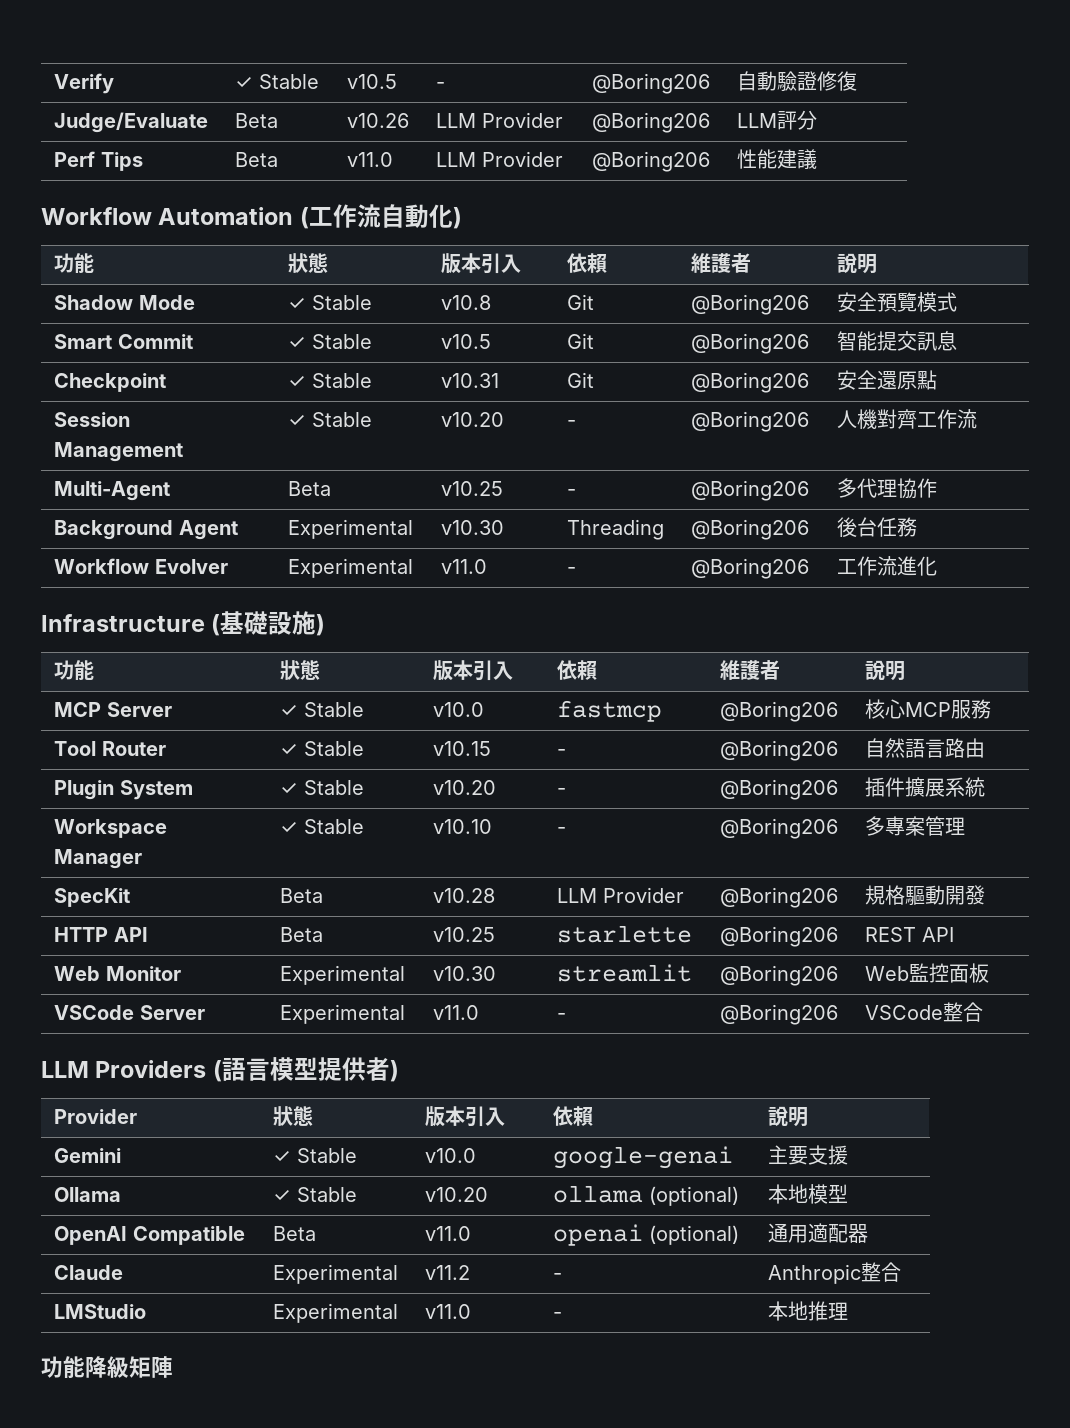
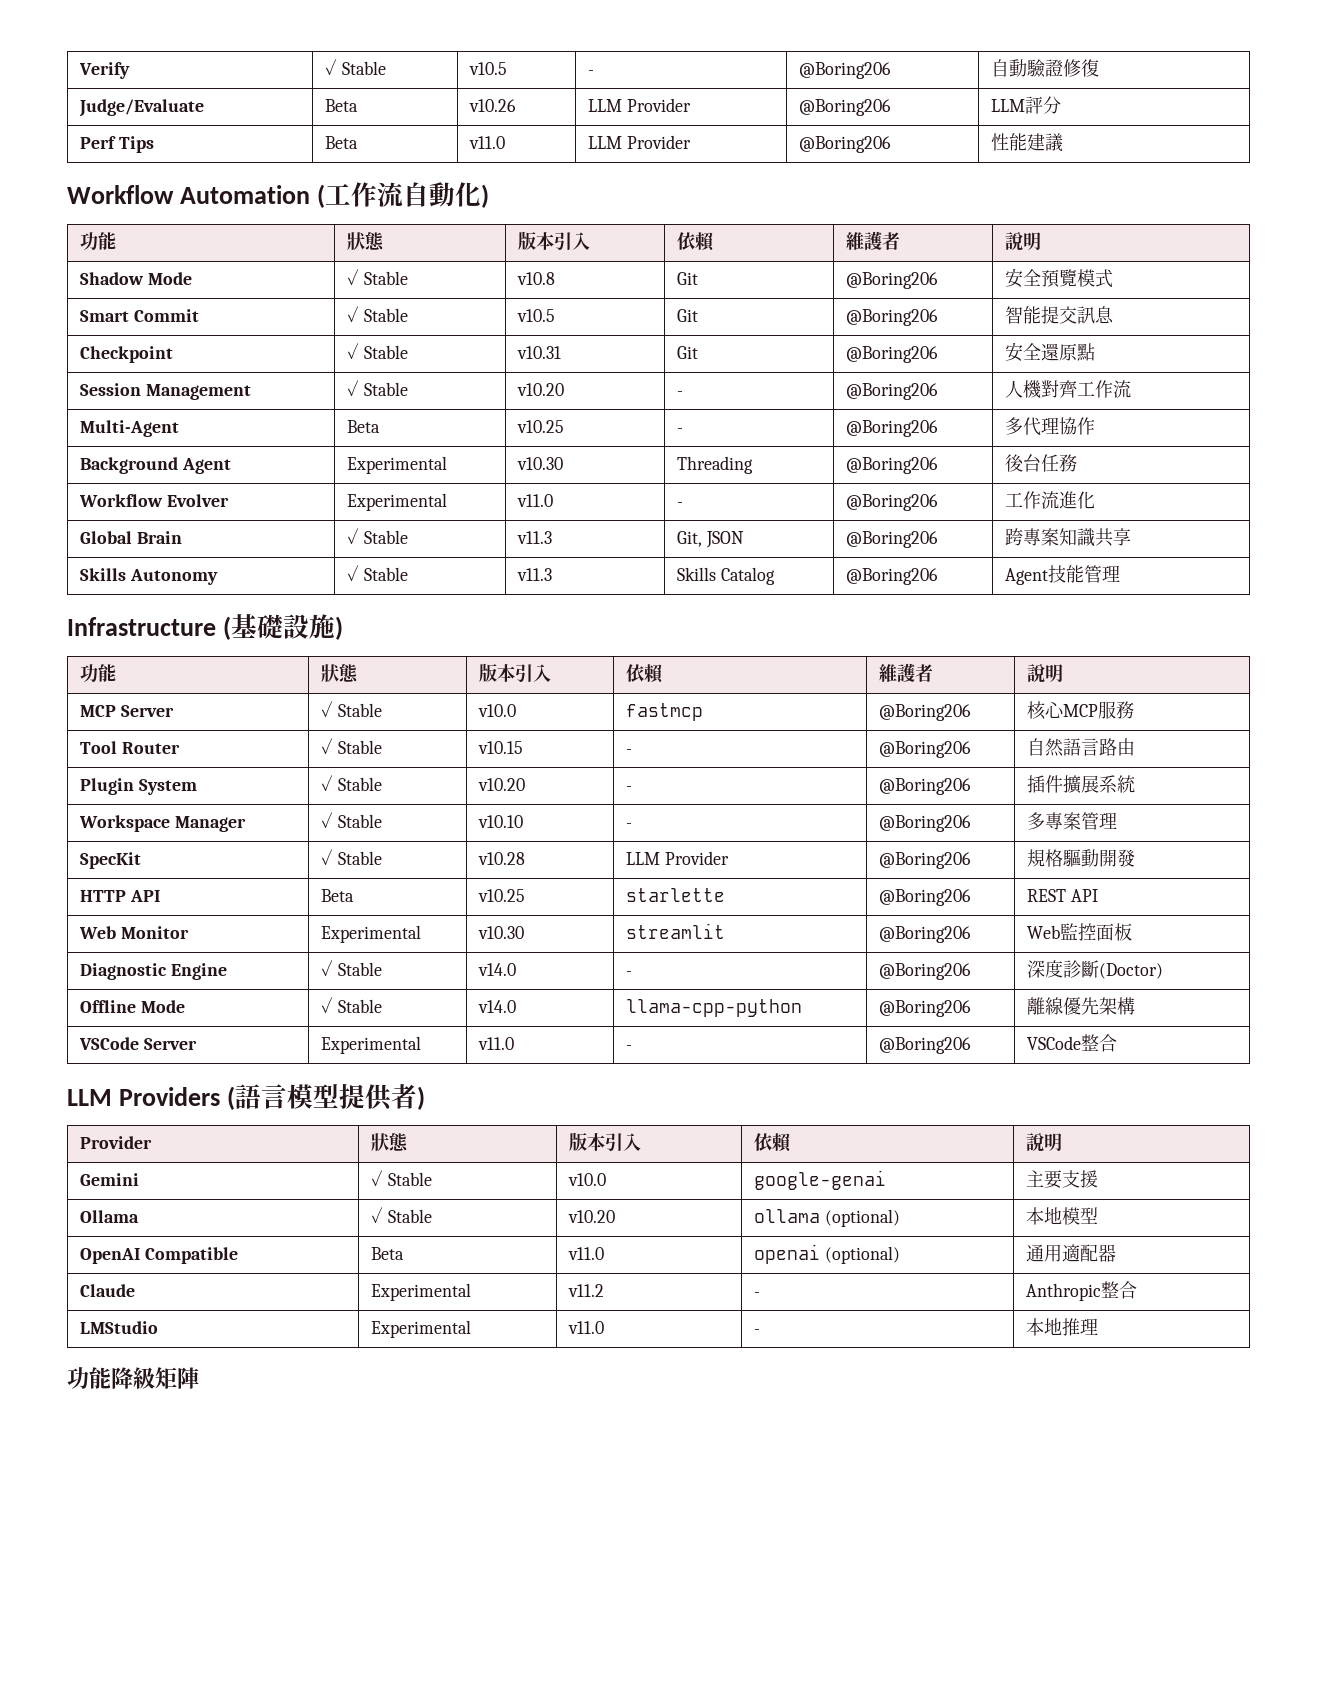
+ Global Brain | ✓ Stable | v11.3 | Git, JSON | @Boring206 | 跨專案知識共享
+ Skills Autonomy | ✓ Stable | v11.3 | Skills Catalog | @Boring206 | Agent技能管理
- SpecKit | Beta | v10.28 | LLM Provider | @Boring206 | 規格驅動開發
+ SpecKit | ✓ Stable | v10.28 | LLM Provider | @Boring206 | 規格驅動開發
+ Diagnostic Engine | ✓ Stable | v14.0 | - | @Boring206 | 深度診斷(Doctor)
+ Offline Mode | ✓ Stable | v14.0 | llama-cpp-python | @Boring206 | 離線優先架構

